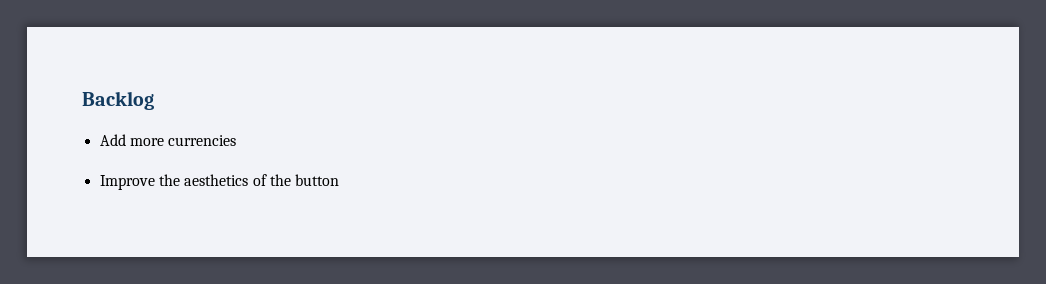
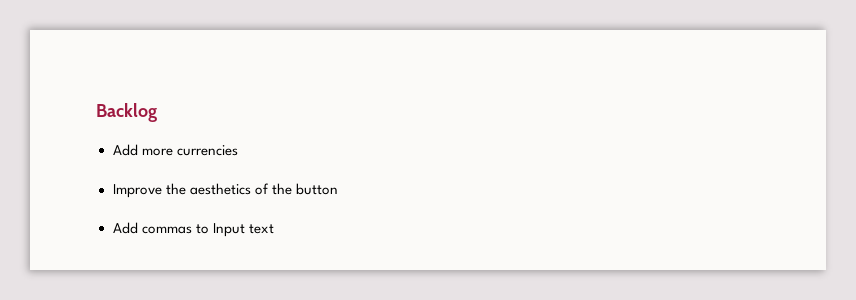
+ Add commas to Input text

